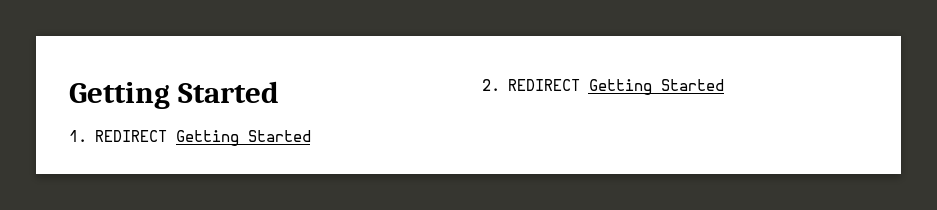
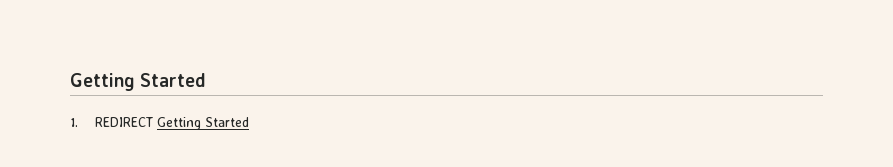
- 2. REDIRECT Getting Started

